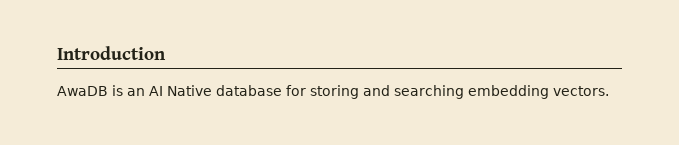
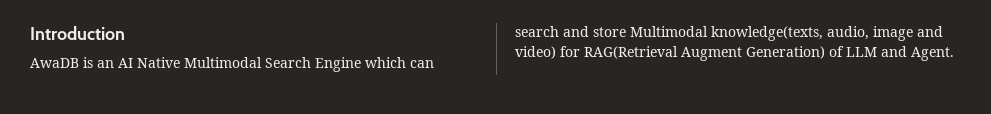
- AwaDB is an AI Native database for storing and searching embedding vectors.
+ AwaDB is an AI Native Multimodal Search Engine which can search and store Multimodal knowledge(texts, audio, image and video) for RAG(Retrieval Augment Generation) of LLM and Agent.

